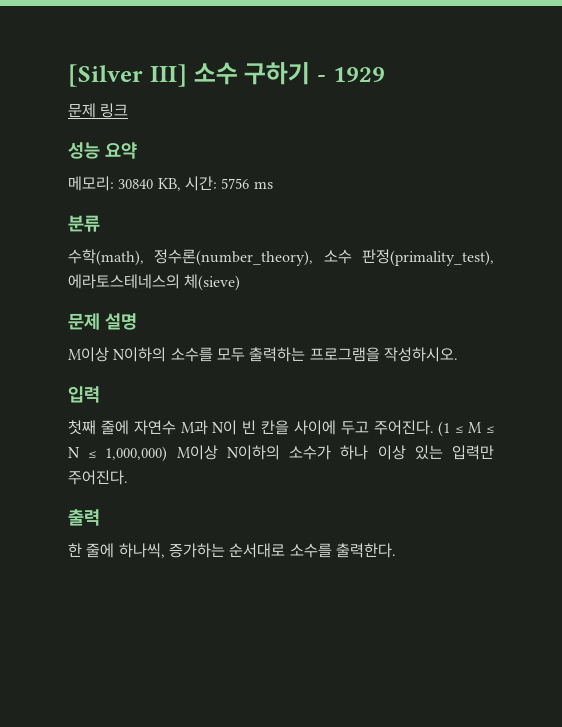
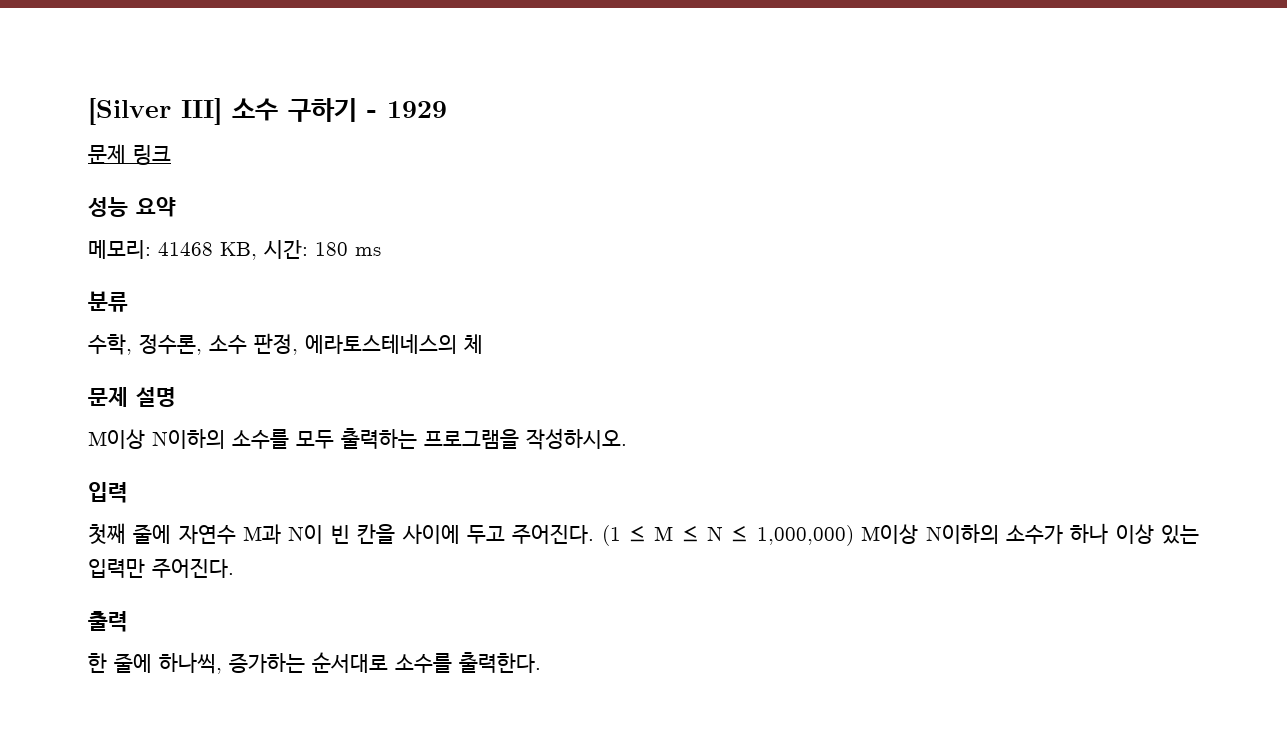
- 메모리: 30840 KB, 시간: 5756 ms
+ 메모리: 41468 KB, 시간: 180 ms
- 수학(math), 정수론(number_theory), 소수 판정(primality_test), 에라토스테네스의 체(sieve)
+ 수학, 정수론, 소수 판정, 에라토스테네스의 체

